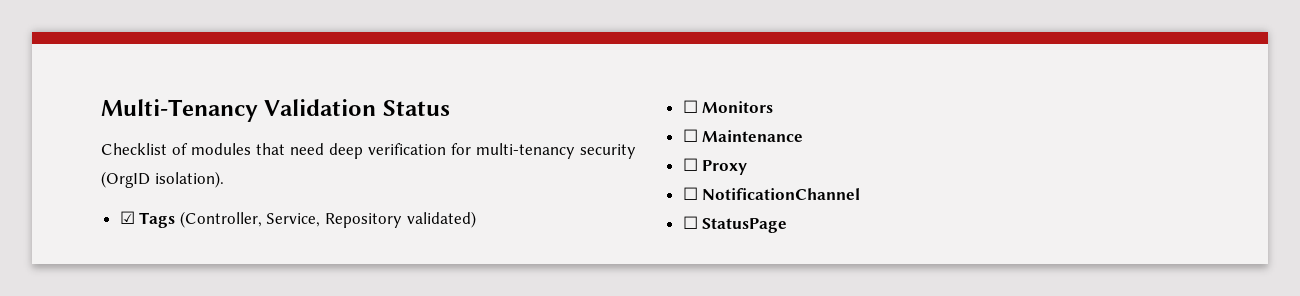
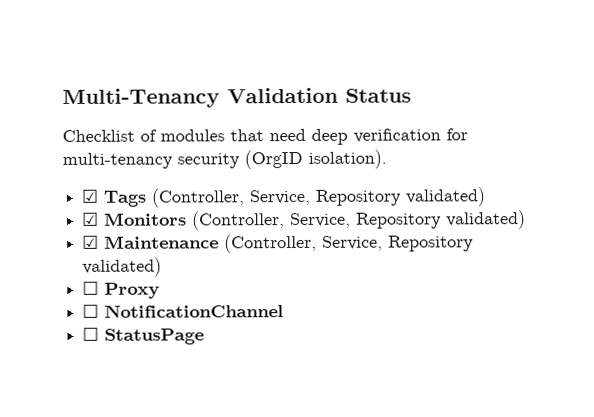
- ☐ Monitors
- ☐ Maintenance
+ ☑ Monitors (Controller, Service, Repository validated)
+ ☑ Maintenance (Controller, Service, Repository validated)

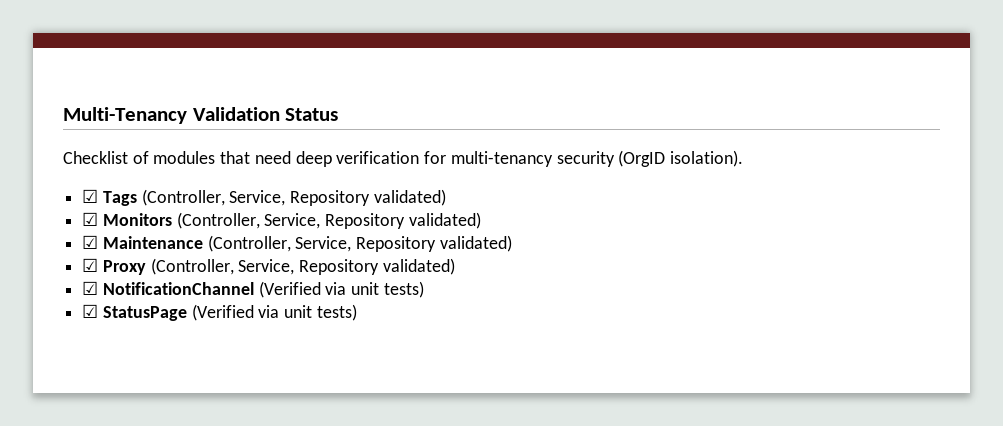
- ☐ Proxy
- ☐ NotificationChannel
- ☐ StatusPage
+ ☑ Proxy (Controller, Service, Repository validated)
+ ☑ NotificationChannel (Verified via unit tests)
+ ☑ StatusPage (Verified via unit tests)

